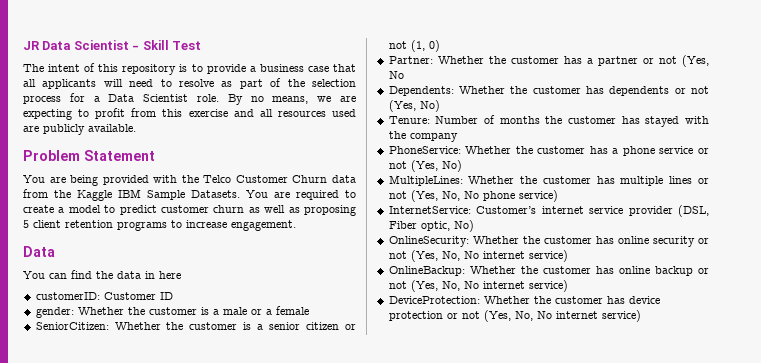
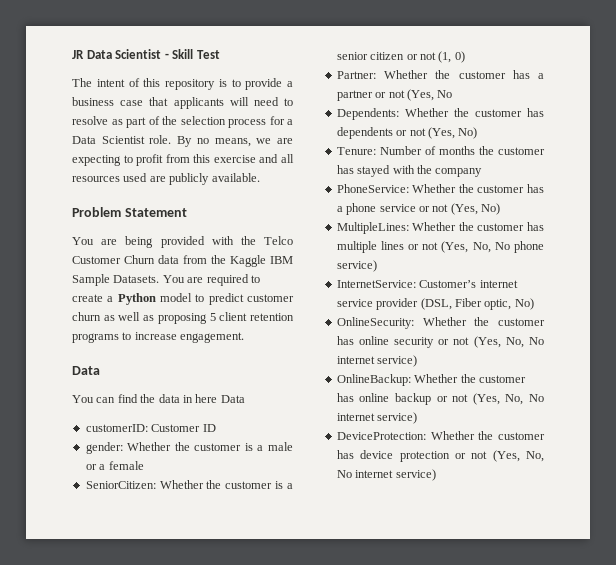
- The intent of this repository is to provide a business case that all applicants will need to resolve as part of the selection process for a Data Scientist role.
+ The intent of this repository is to provide a business case that applicants will need to resolve as part of the selection process for a Data Scientist role.
- You are required to create a model to predict customer churn as well as proposing 5 client retention programs to increase engagement.
+ You are required to create a Python model to predict customer churn as well as proposing 5 client retention programs to increase engagement.
- You can find the data in here
+ You can find the data in here Data

